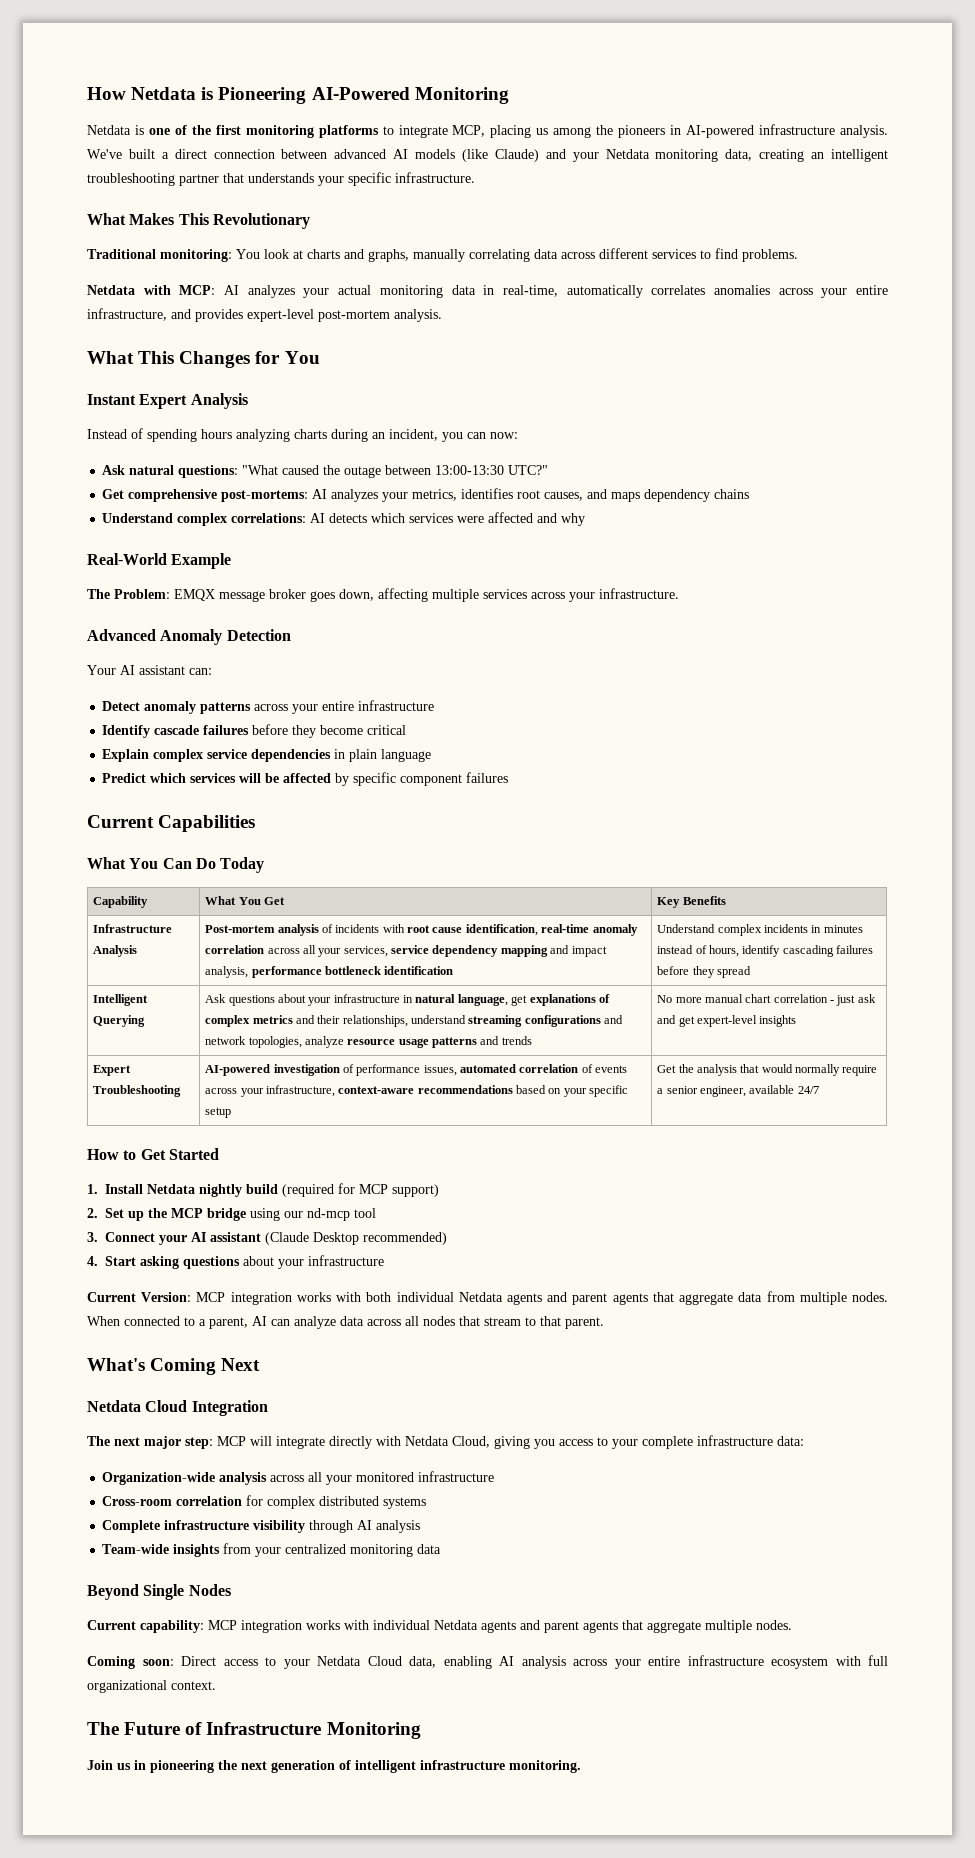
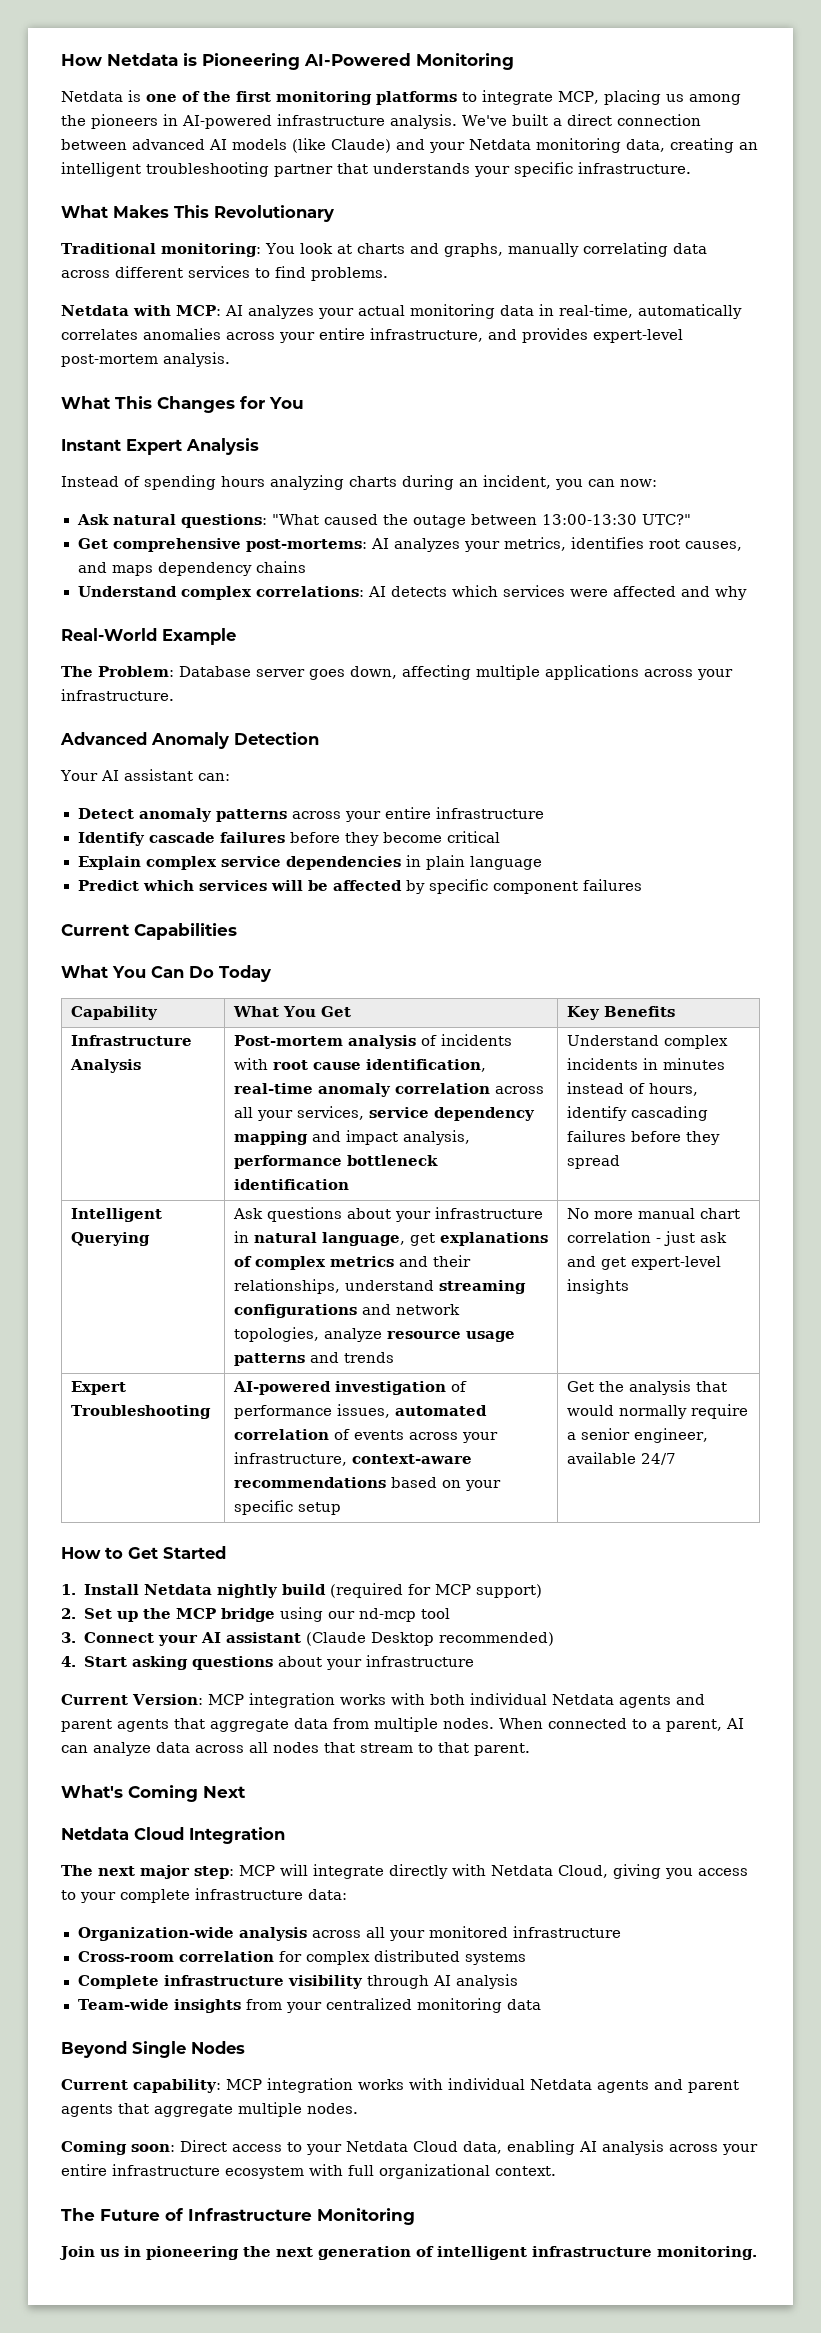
- The Problem: EMQX message broker goes down, affecting multiple services across your infrastructure.
+ The Problem: Database server goes down, affecting multiple applications across your infrastructure.

